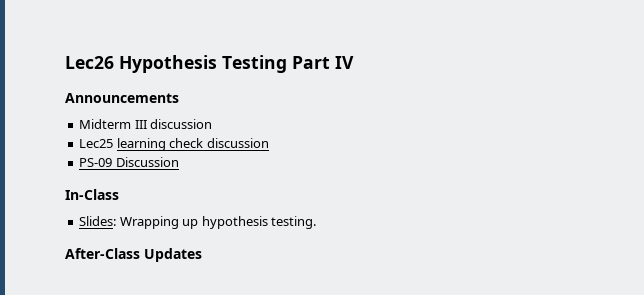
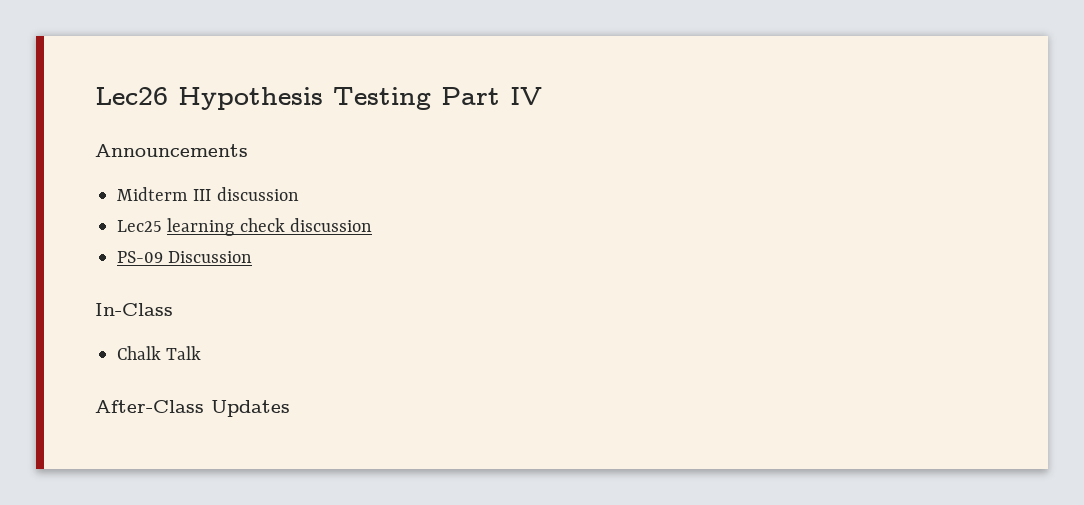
- Slides: Wrapping up hypothesis testing.
+ Chalk Talk

